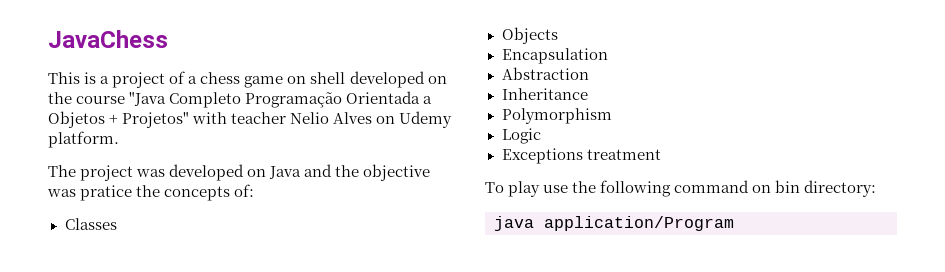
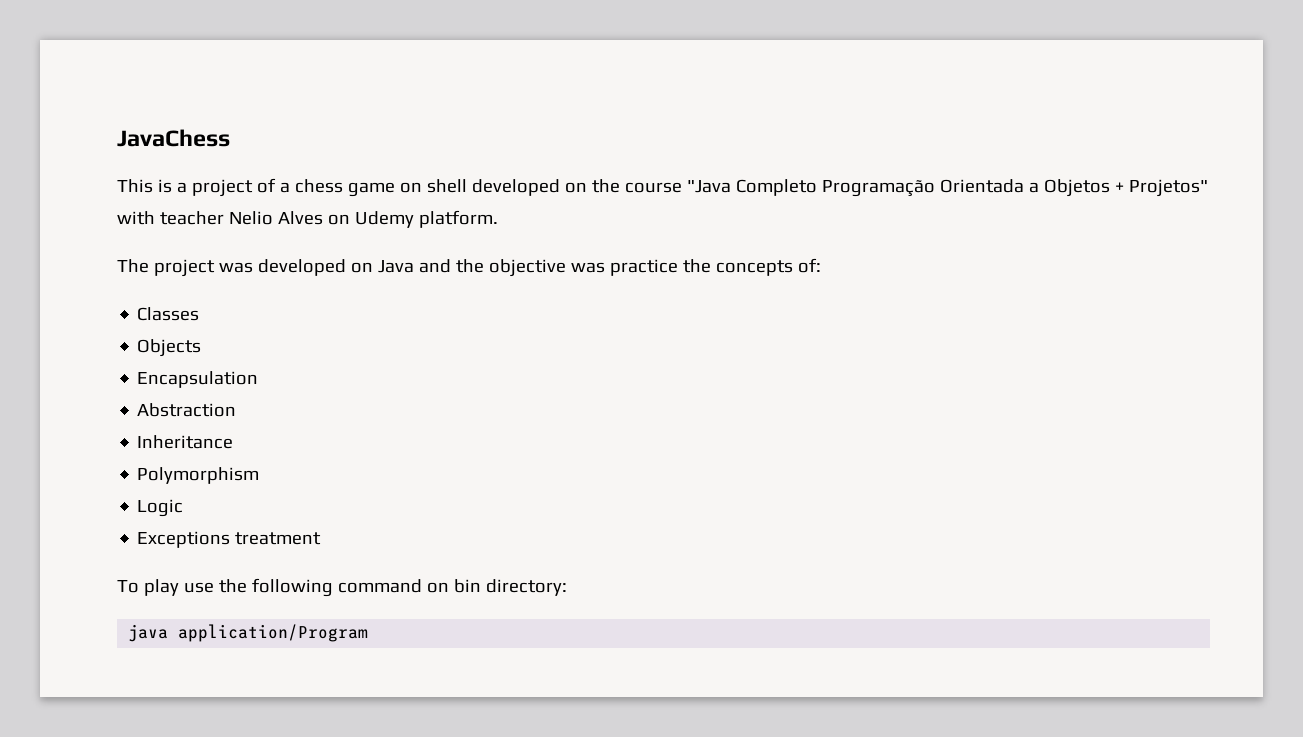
- The project was developed on Java and the objective was pratice the concepts of:
+ The project was developed on Java and the objective was practice the concepts of:

